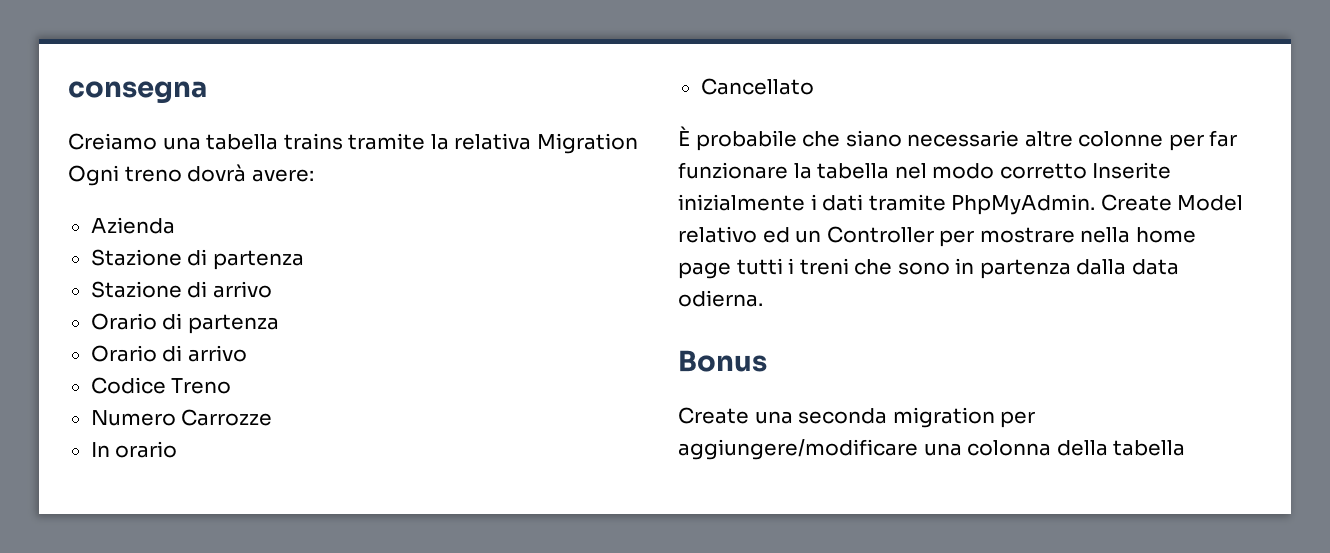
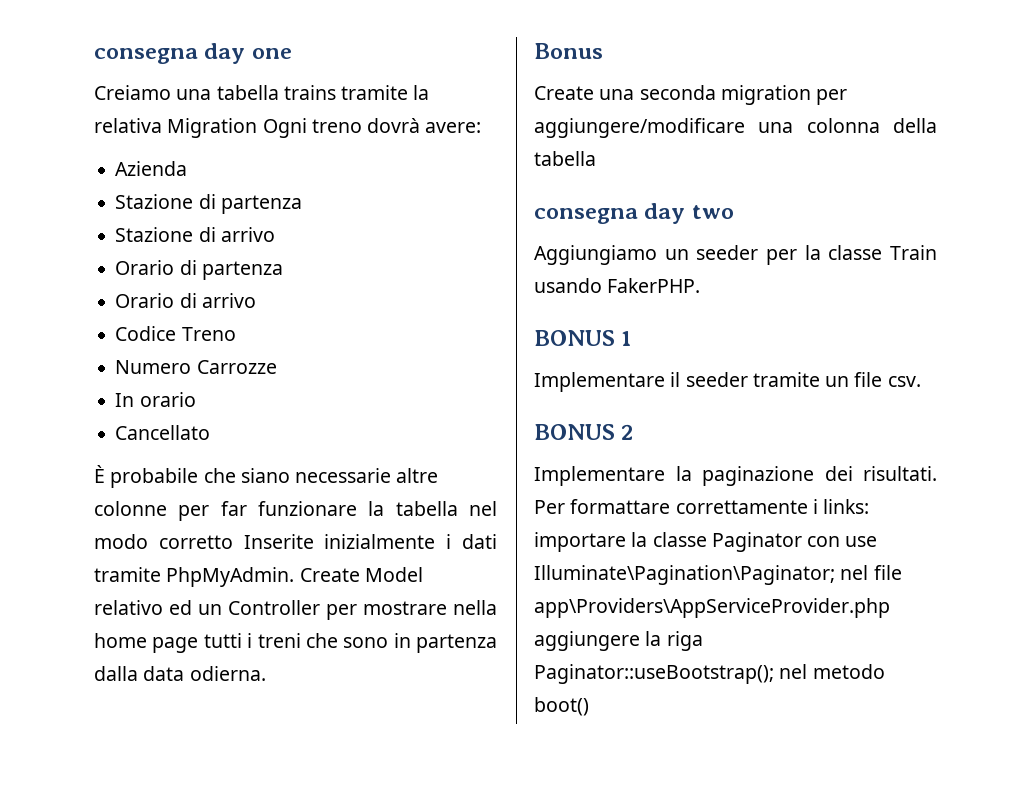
- consegna
+ consegna day one
+ consegna day two
+ Aggiungiamo un seeder per la classe Train usando FakerPHP.
+ BONUS 1
+ Implementare il seeder tramite un file csv.
+ BONUS 2
+ Implementare la paginazione dei risultati. Per formattare correttamente i links: importare la classe Paginator con use Illuminate\Pagination\Paginator; nel file app\Providers\AppServiceProvider.php aggiungere la riga Paginator::useBootstrap(); nel metodo boot()

